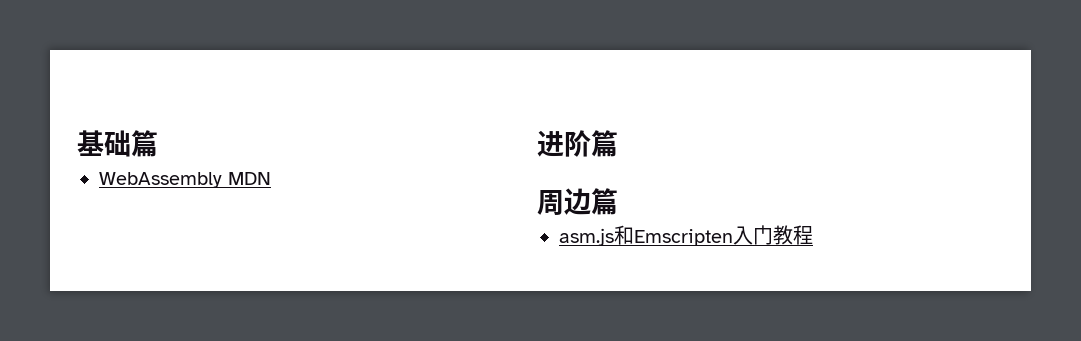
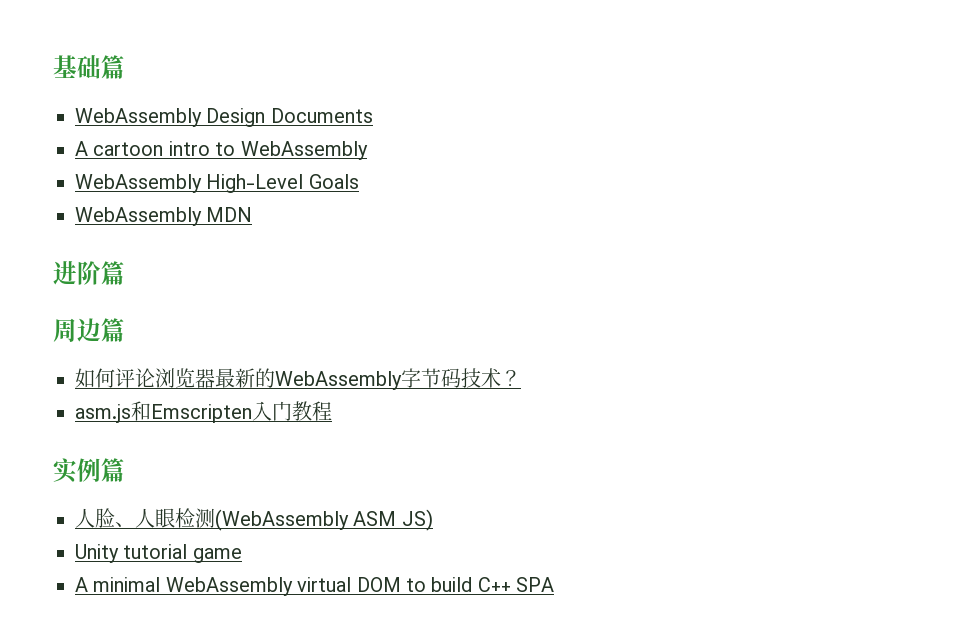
+ WebAssembly Design Documents
+ A cartoon intro to WebAssembly
+ WebAssembly High-Level Goals
+ 如何评论浏览器最新的WebAssembly字节码技术？
+ 实例篇
+ 人脸、人眼检测(WebAssembly ASM JS)
+ Unity tutorial game
+ A minimal WebAssembly virtual DOM to build C++ SPA

